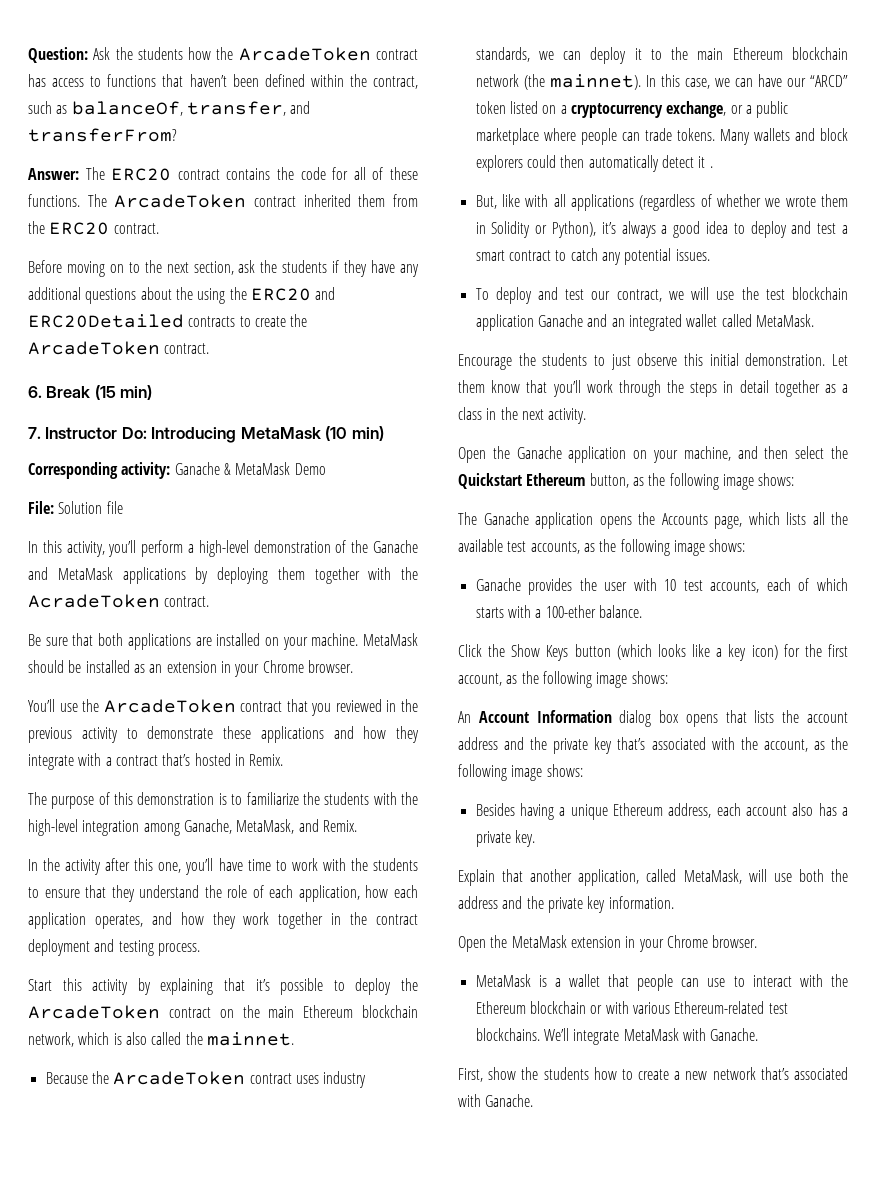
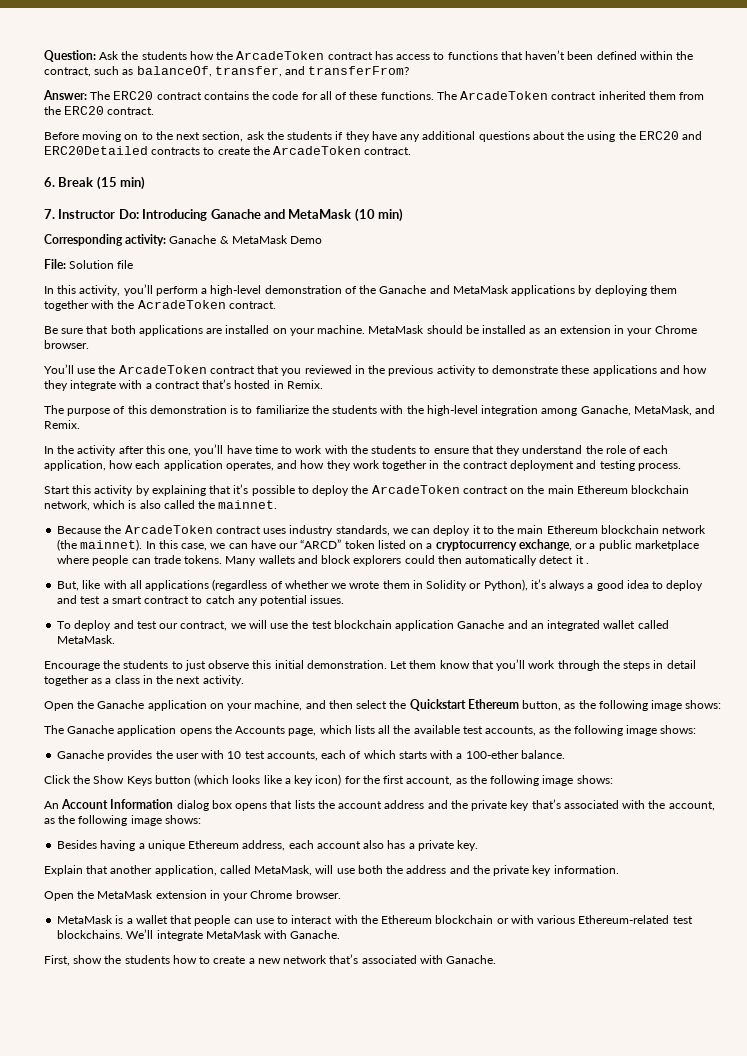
- 7. Instructor Do: Introducing MetaMask (10 min)
+ 7. Instructor Do: Introducing Ganache and MetaMask (10 min)

